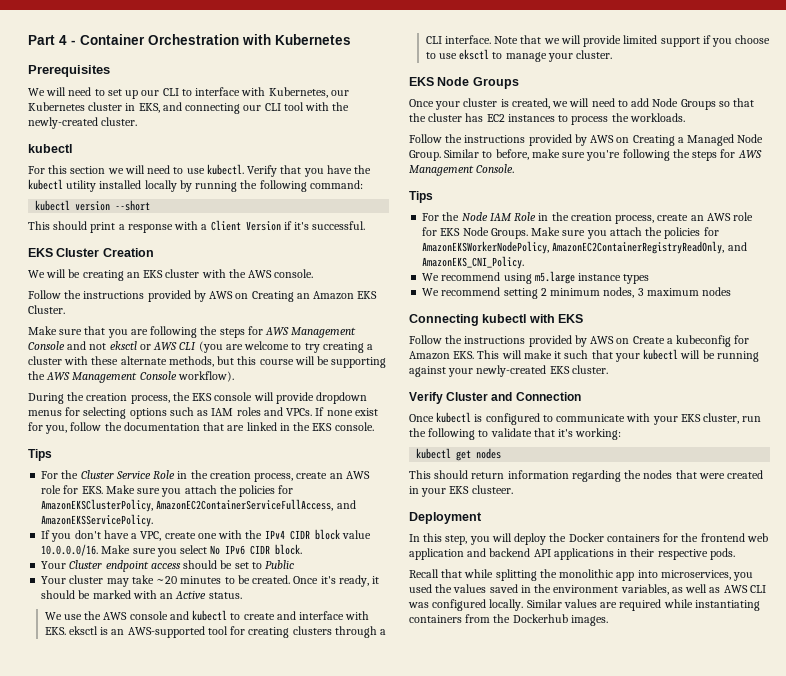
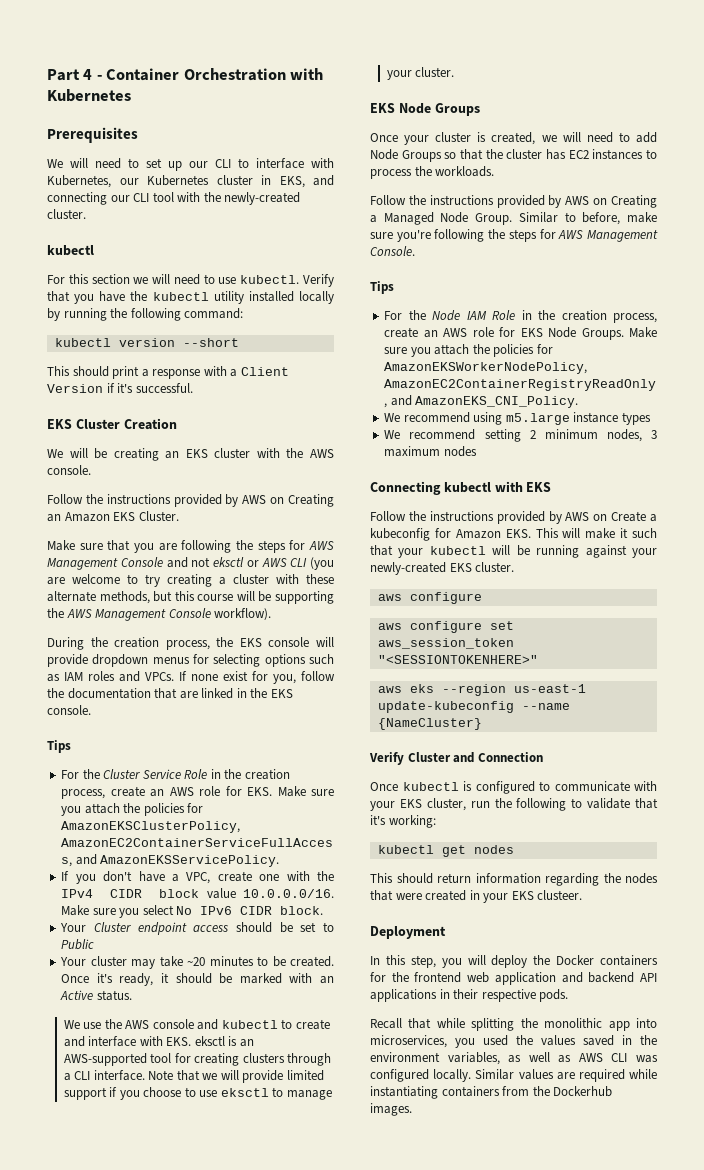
  Follow the instructions provided by AWS on Create a kubeconfig for Amazon EKS. This will make it such that your kubectl will be running against your newly-created EKS cluster.
+ aws configure
+ aws configure set aws_session_token "<SESSIONTOKENHERE>"
+ aws eks --region us-east-1 update-kubeconfig --name {NameCluster}

